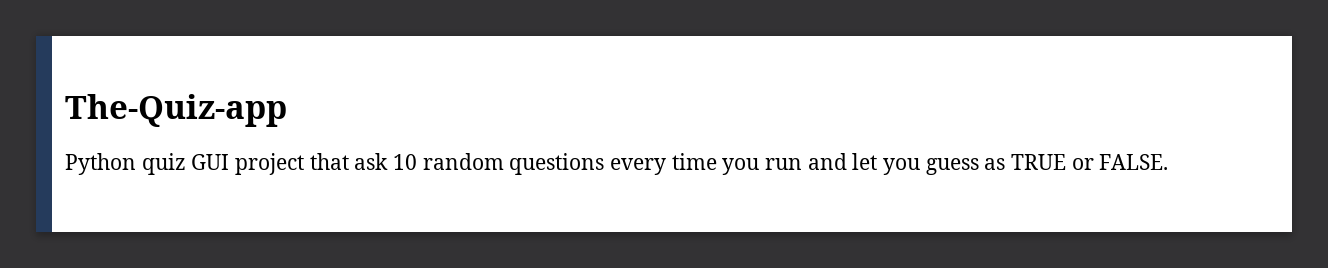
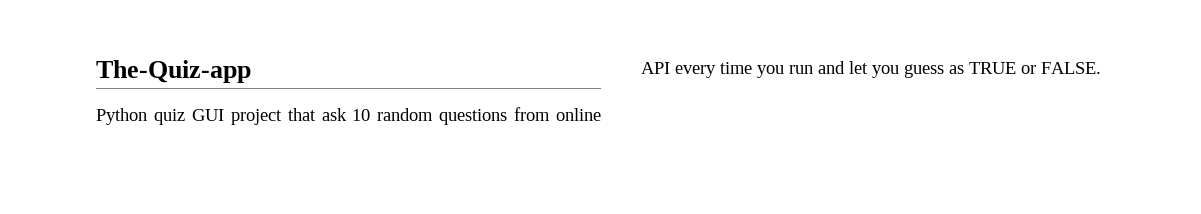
- Python quiz GUI project that ask 10 random questions every time you run and let you guess as TRUE or FALSE.
+ Python quiz GUI project that ask 10 random questions from online API every time you run and let you guess as TRUE or FALSE.

